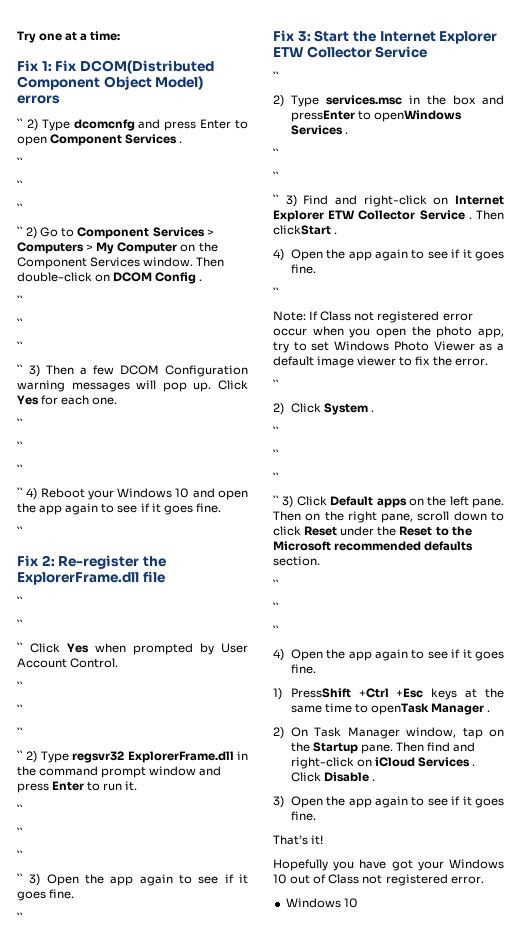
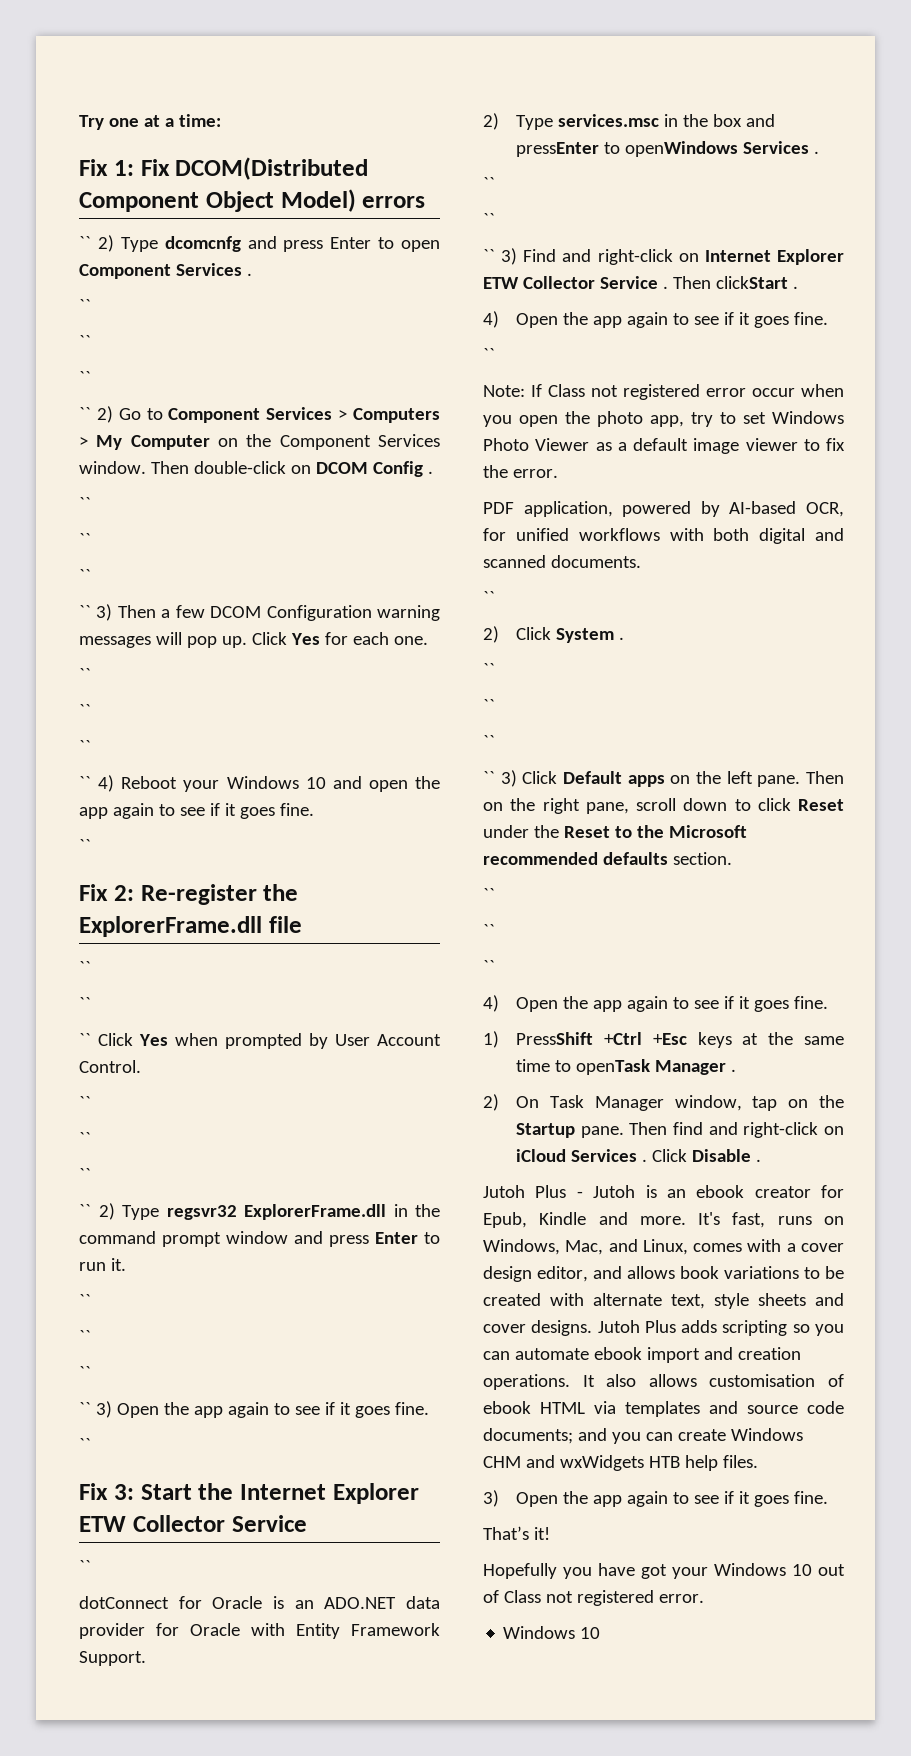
+ dotConnect for Oracle is an ADO.NET data provider for Oracle with Entity Framework Support.
+ PDF application, powered by AI-based OCR, for unified workflows with both digital and scanned documents.
+ Jutoh Plus - Jutoh is an ebook creator for Epub, Kindle and more. It's fast, runs on Windows, Mac, and Linux, comes with a cover design editor, and allows book variations to be created with alternate text, style sheets and cover designs. Jutoh Plus adds scripting so you can automate ebook import and creation operations. It also allows customisation of ebook HTML via templates and source code documents; and you can create Windows CHM and wxWidgets HTB help files.

